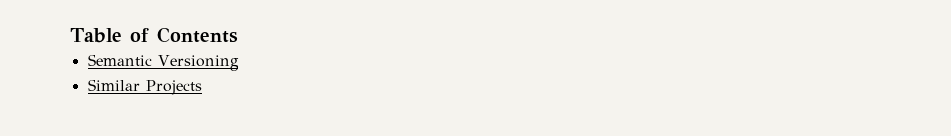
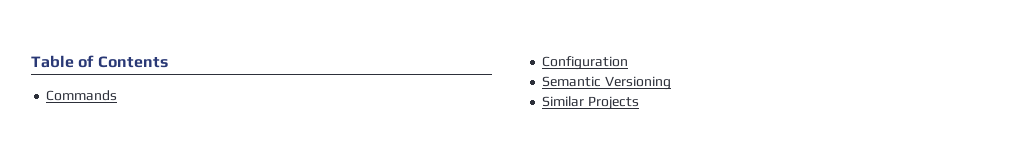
+ Commands
+ Configuration

